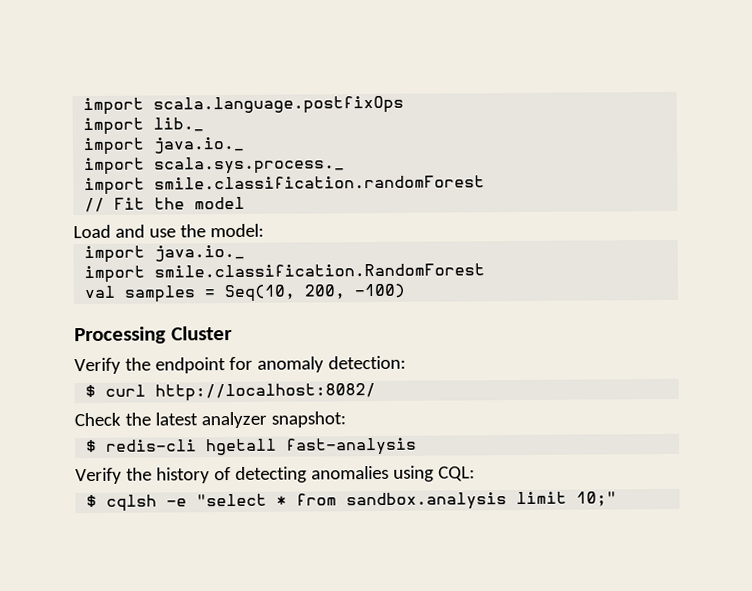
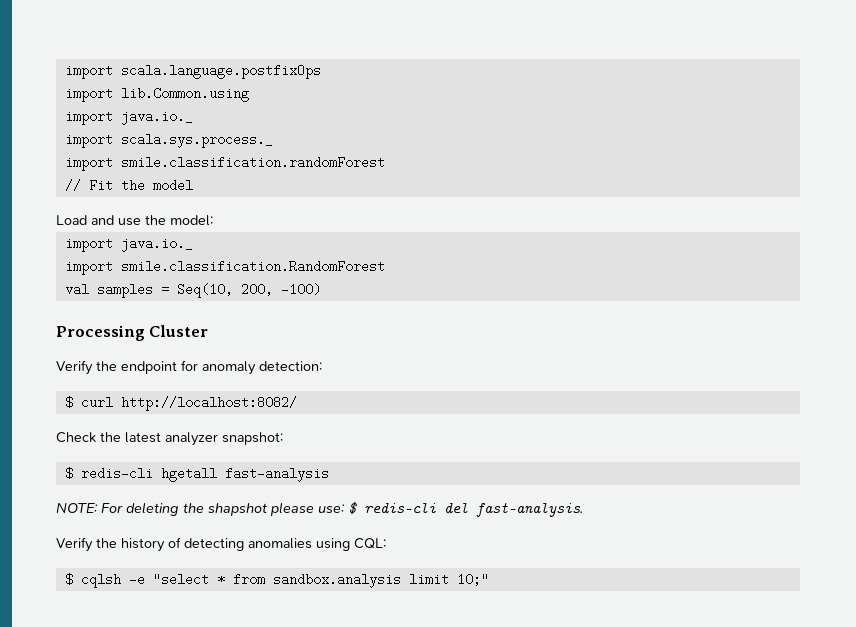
- import lib._
+ import lib.Common.using
+ NOTE: For deleting the shapshot please use: $ redis-cli del fast-analysis.

